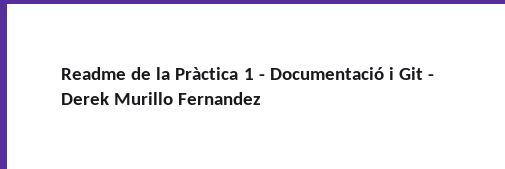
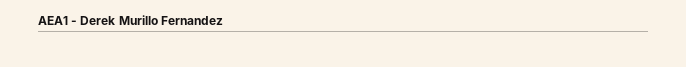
- Readme de la Pràctica 1 - Documentació i Git - Derek Murillo Fernandez
+ AEA1 - Derek Murillo Fernandez

